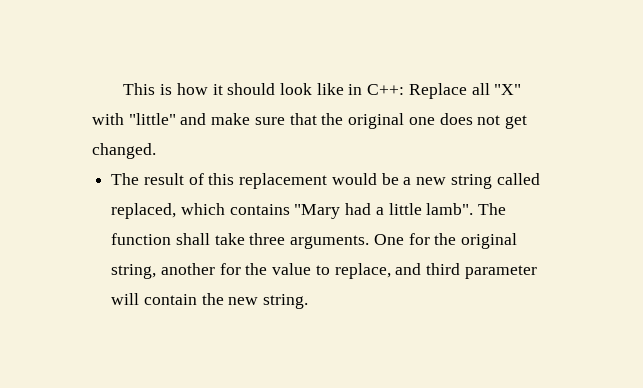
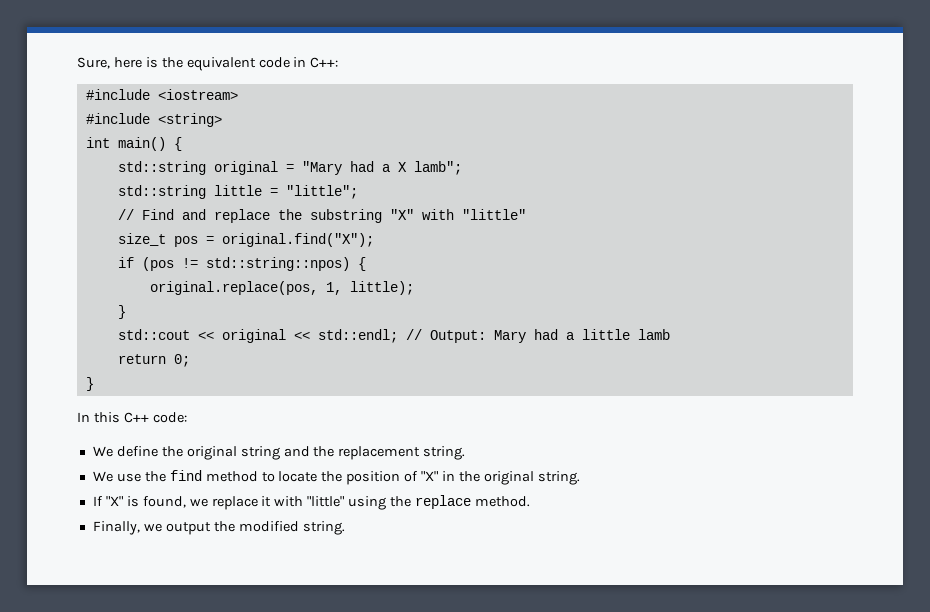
- This is how it should look like in C++: Replace all "X" with "little" and make sure that the original one does not get changed.
- The result of this replacement would be a new string called replaced, which contains "Mary had a little lamb". The function shall take three arguments. One for the original string, another for the value to replace, and third parameter will contain the new string.
+ Sure, here is the equivalent code in C++:
+ #include <iostream>
+ #include <string>
+ int main() {
+ std::string original = "Mary had a X lamb";
+ std::string little = "little";
+ // Find and replace the substring "X" with "little"
+ size_t pos = original.find("X");
+ if (pos != std::string::npos) {
+ original.replace(pos, 1, little);
+ }
+ std::cout << original << std::endl; // Output: Mary had a little lamb
+ return 0;
+ }
+ In this C++ code:
+ We define the original string and the replacement string.
+ We use the find method to locate the position of "X" in the original string.
+ If "X" is found, we replace it with "little" using the replace method.
+ Finally, we output the modified string.

